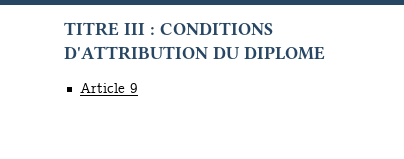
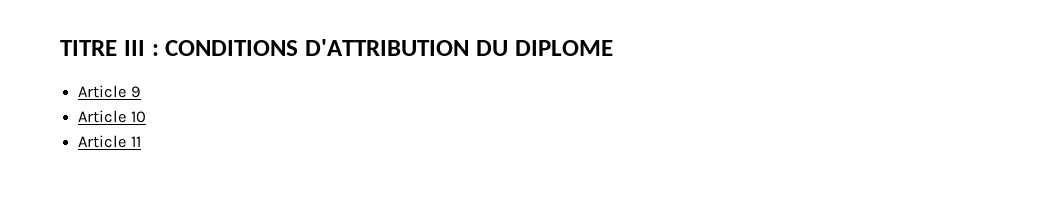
+ Article 10
+ Article 11

